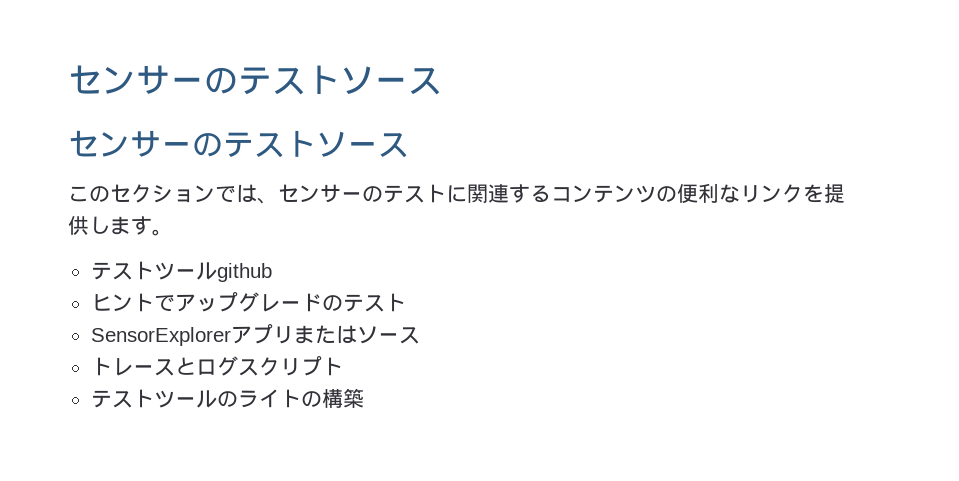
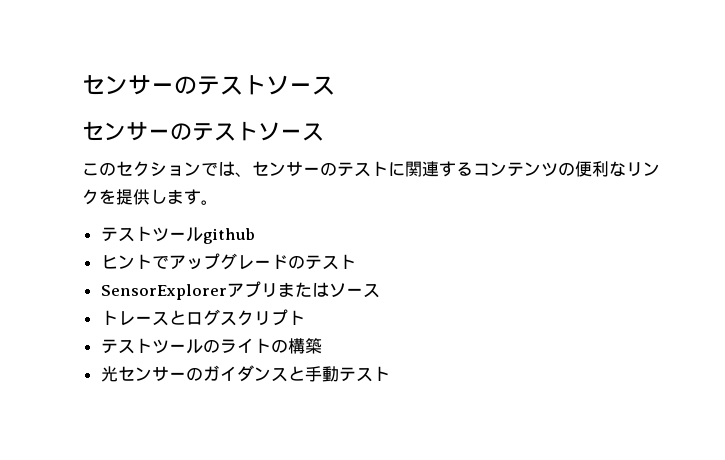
+ 光センサーのガイダンスと手動テスト

